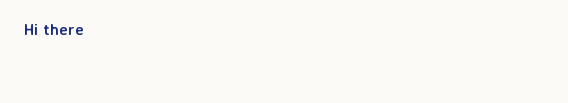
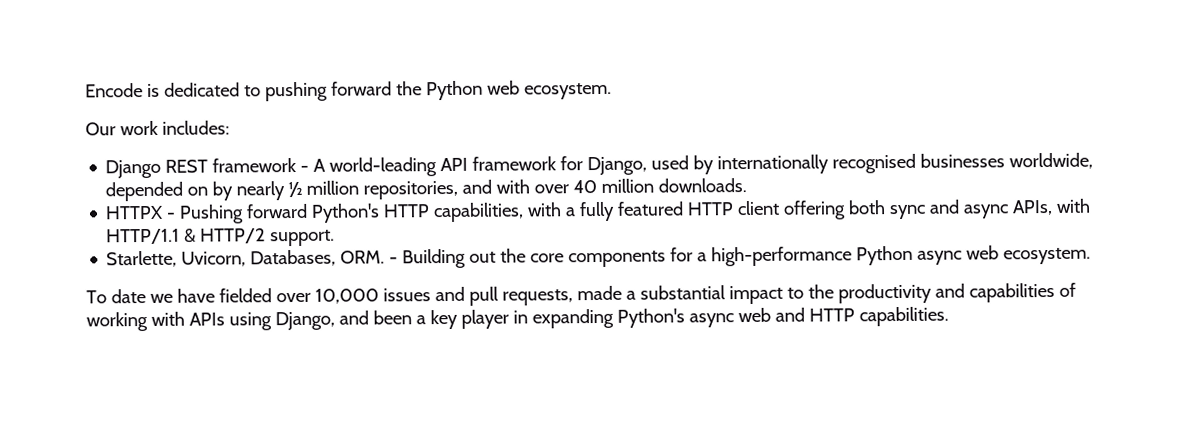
- Hi there
+ Encode is dedicated to pushing forward the Python web ecosystem.
+ Our work includes:
+ Django REST framework - A world-leading API framework for Django, used by internationally recognised businesses worldwide, depended on by nearly ½ million repositories, and with over 40 million downloads.
+ HTTPX - Pushing forward Python's HTTP capabilities, with a fully featured HTTP client offering both sync and async APIs, with HTTP/1.1 & HTTP/2 support.
+ Starlette, Uvicorn, Databases, ORM. - Building out the core components for a high-performance Python async web ecosystem.
+ To date we have fielded over 10,000 issues and pull requests, made a substantial impact to the productivity and capabilities of working with APIs using Django, and been a key player in expanding Python's async web and HTTP capabilities.

